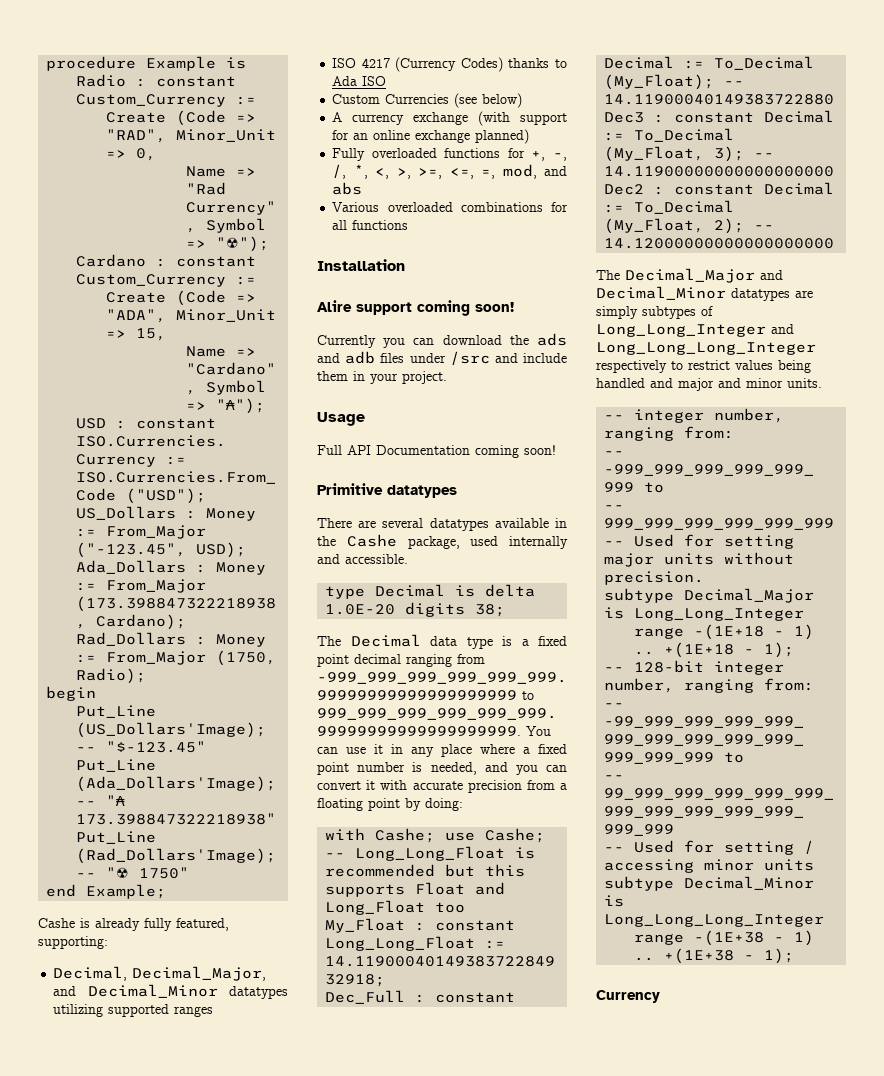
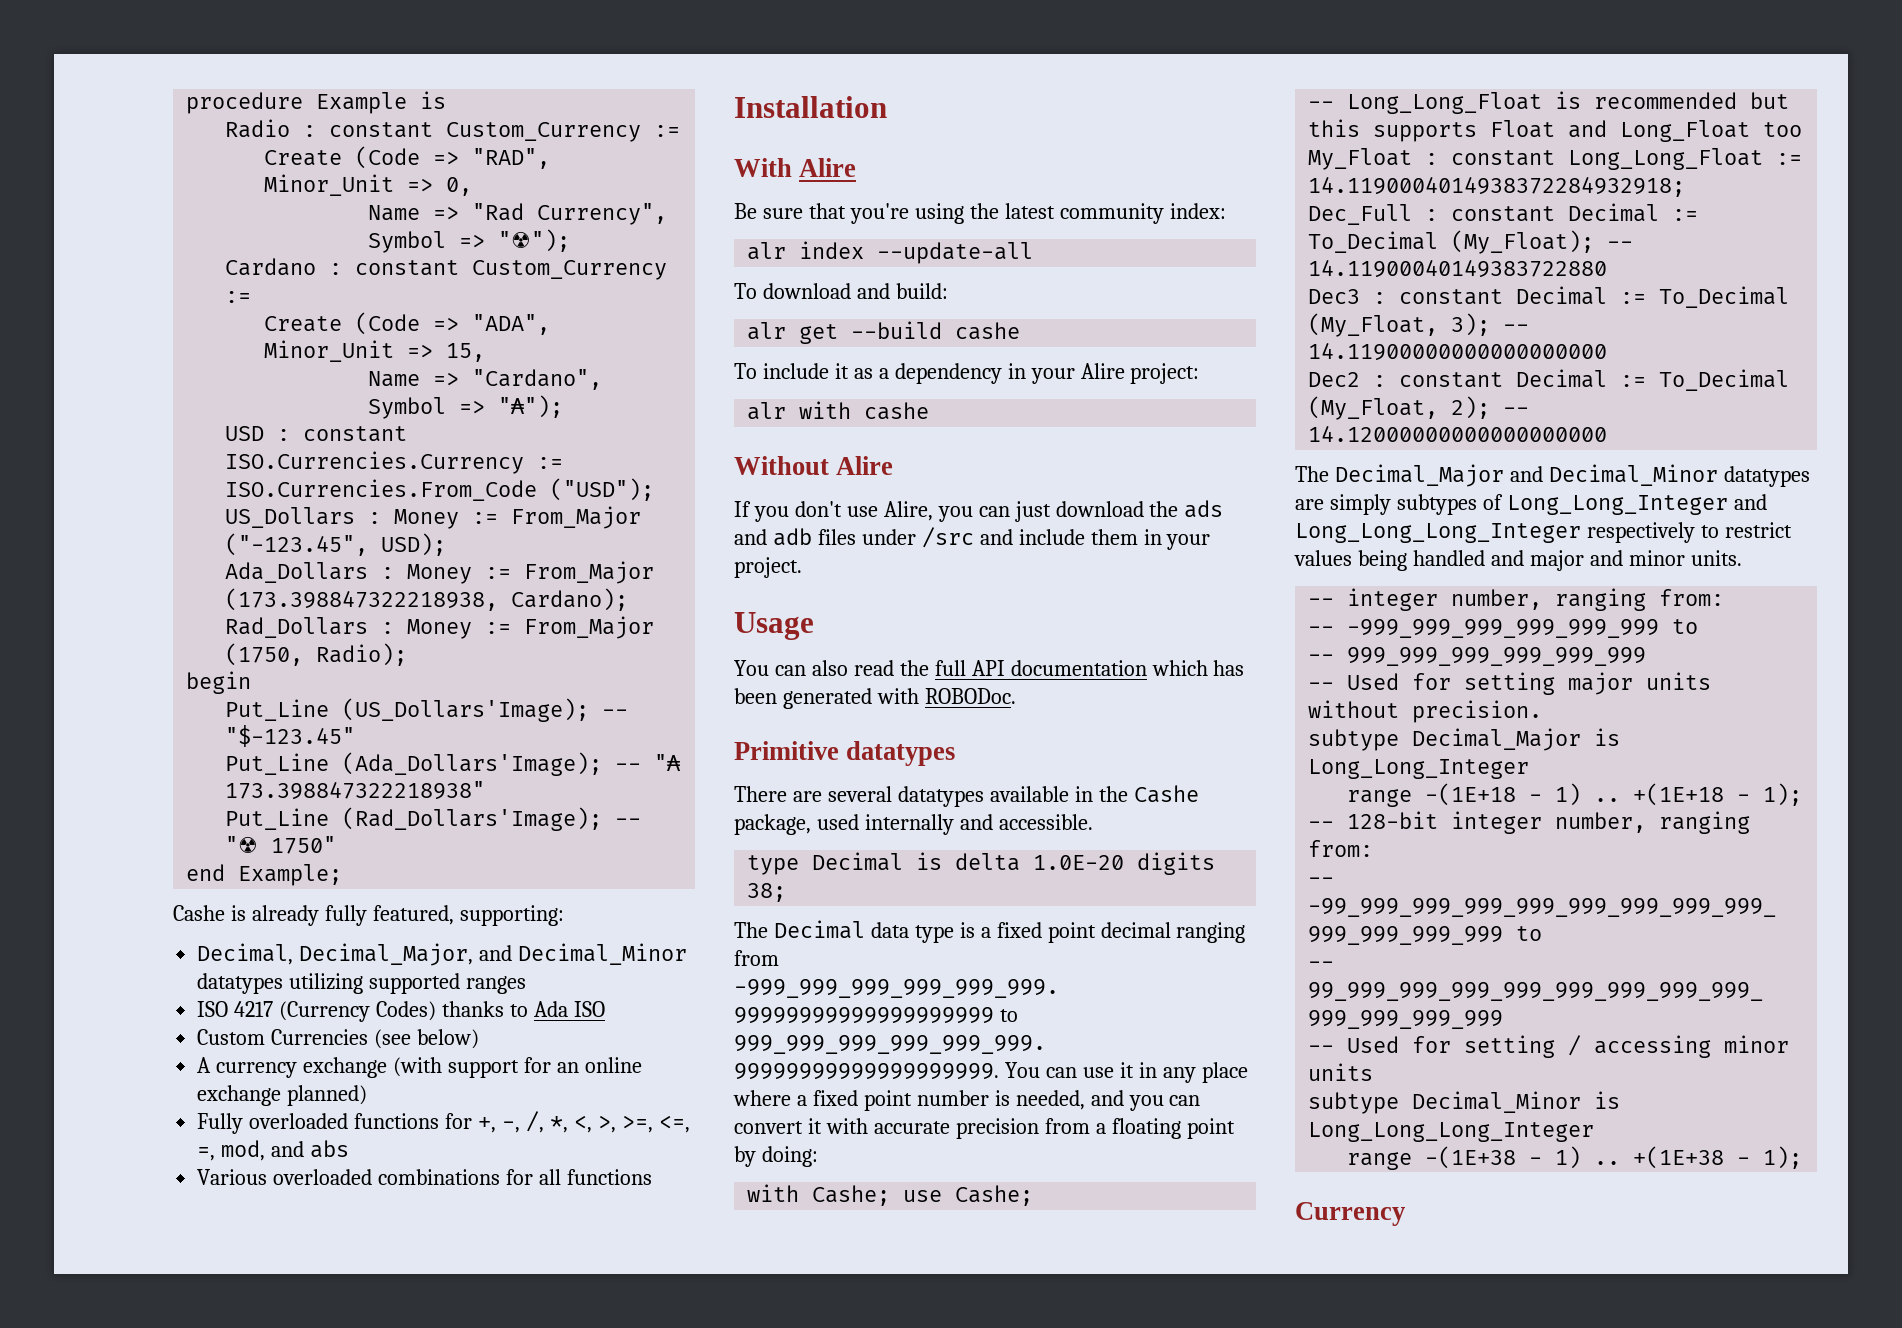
- Alire support coming soon!
- Currently you can download the ads and adb files under /src and include them in your project.
+ With Alire
+ Be sure that you're using the latest community index:
+ alr index --update-all
+ To download and build:
+ alr get --build cashe
+ To include it as a dependency in your Alire project:
+ alr with cashe
+ Without Alire
+ If you don't use Alire, you can just download the ads and adb files under /src and include them in your project.
- Full API Documentation coming soon!
+ You can also read the full API documentation which has been generated with ROBODoc.

